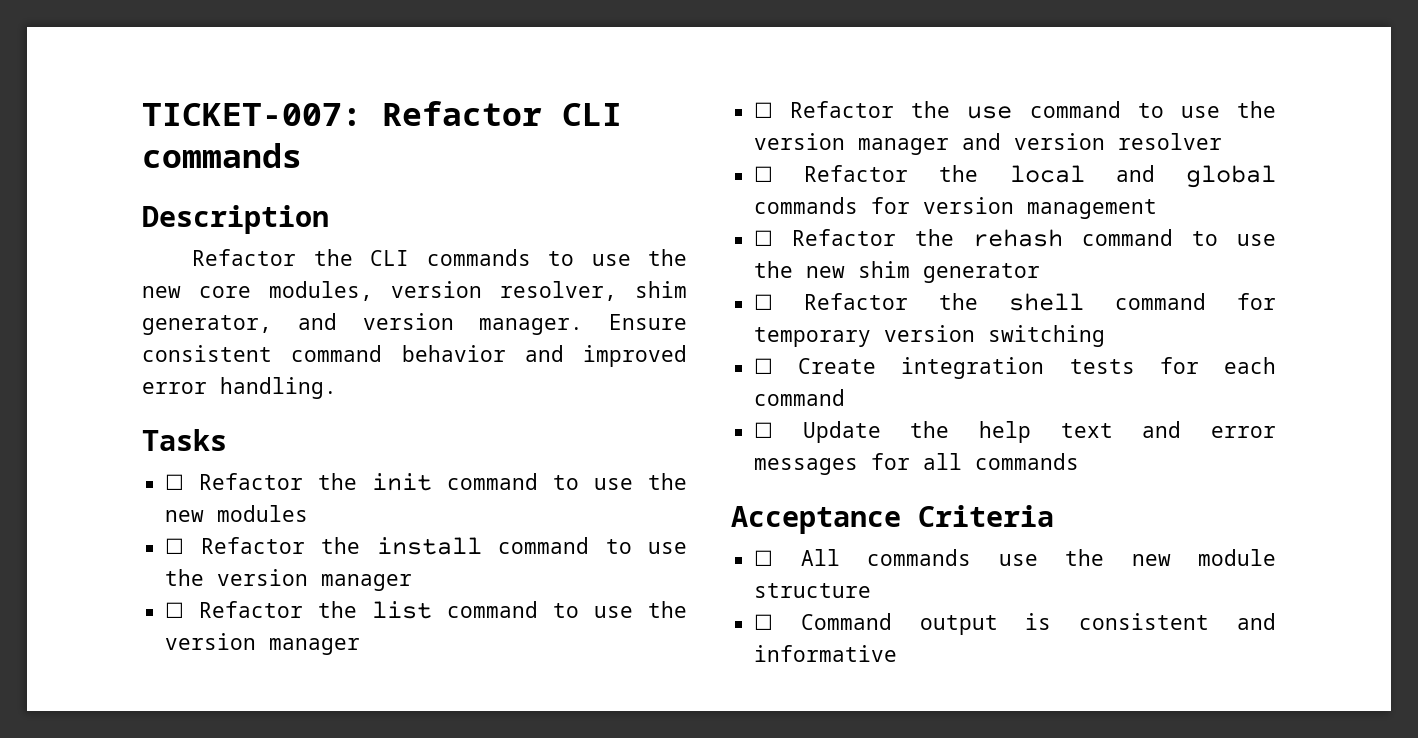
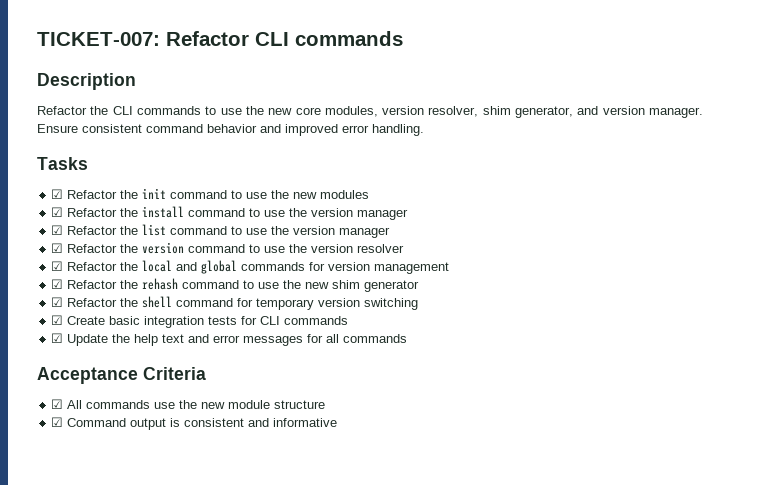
- ☐ Refactor the init command to use the new modules
+ ☑ Refactor the init command to use the new modules
- ☐ Refactor the install command to use the version manager
+ ☑ Refactor the install command to use the version manager
- ☐ Refactor the list command to use the version manager
+ ☑ Refactor the list command to use the version manager
- ☐ Refactor the use command to use the version manager and version resolver
+ ☑ Refactor the version command to use the version resolver
- ☐ Refactor the local and global commands for version management
+ ☑ Refactor the local and global commands for version management
- ☐ Refactor the rehash command to use the new shim generator
+ ☑ Refactor the rehash command to use the new shim generator
- ☐ Refactor the shell command for temporary version switching
+ ☑ Refactor the shell command for temporary version switching
- ☐ Create integration tests for each command
- ☐ Update the help text and error messages for all commands
+ ☑ Create basic integration tests for CLI commands
+ ☑ Update the help text and error messages for all commands
- ☐ All commands use the new module structure
+ ☑ All commands use the new module structure
- ☐ Command output is consistent and informative
+ ☑ Command output is consistent and informative

